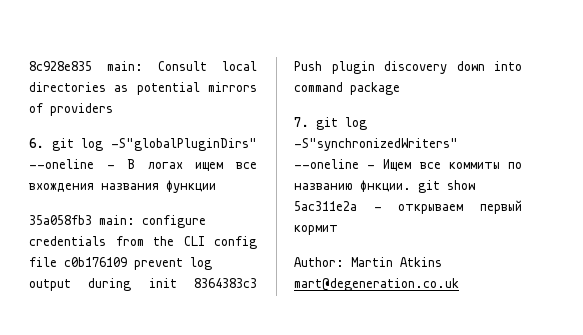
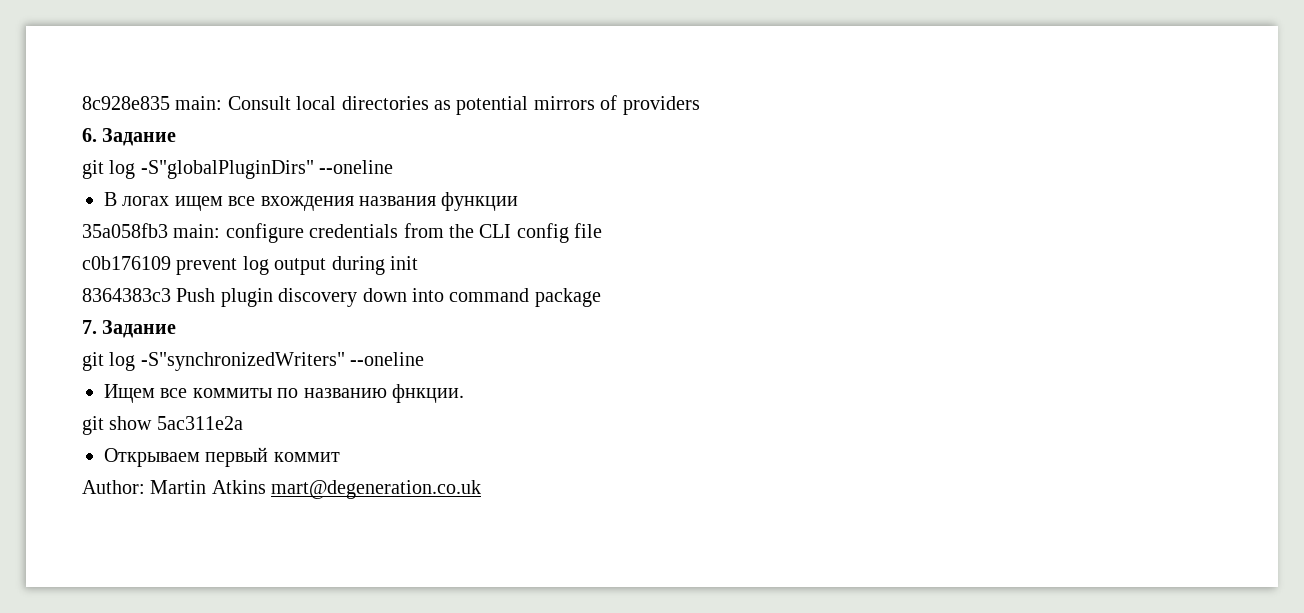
- 6. git log -S"globalPluginDirs" --oneline - В логах ищем все вхождения названия функции
+ 6. Задание
+ git log -S"globalPluginDirs" --oneline
+ В логах ищем все вхождения названия функции
- 35a058fb3 main: configure credentials from the CLI config file c0b176109 prevent log output during init 8364383c3 Push plugin discovery down into command package
+ 35a058fb3 main: configure credentials from the CLI config file
+ c0b176109 prevent log output during init
+ 8364383c3 Push plugin discovery down into command package
- 7. git log -S"synchronizedWriters" --oneline - Ищем все коммиты по названию фнкции. git show 5ac311e2a - открываем первый кормит
+ 7. Задание
+ git log -S"synchronizedWriters" --oneline
+ Ищем все коммиты по названию фнкции.
+ git show 5ac311e2a
+ Открываем первый коммит

